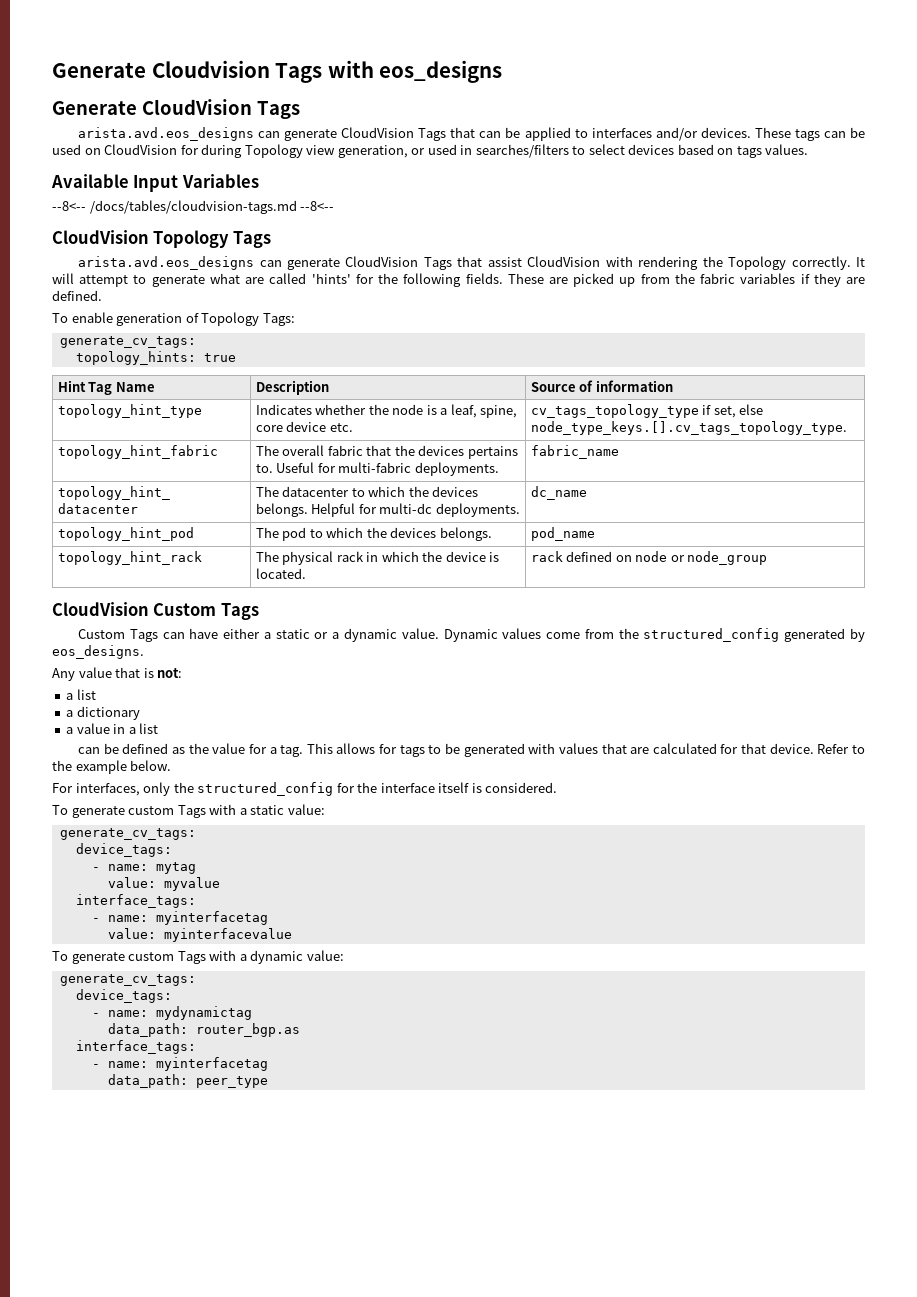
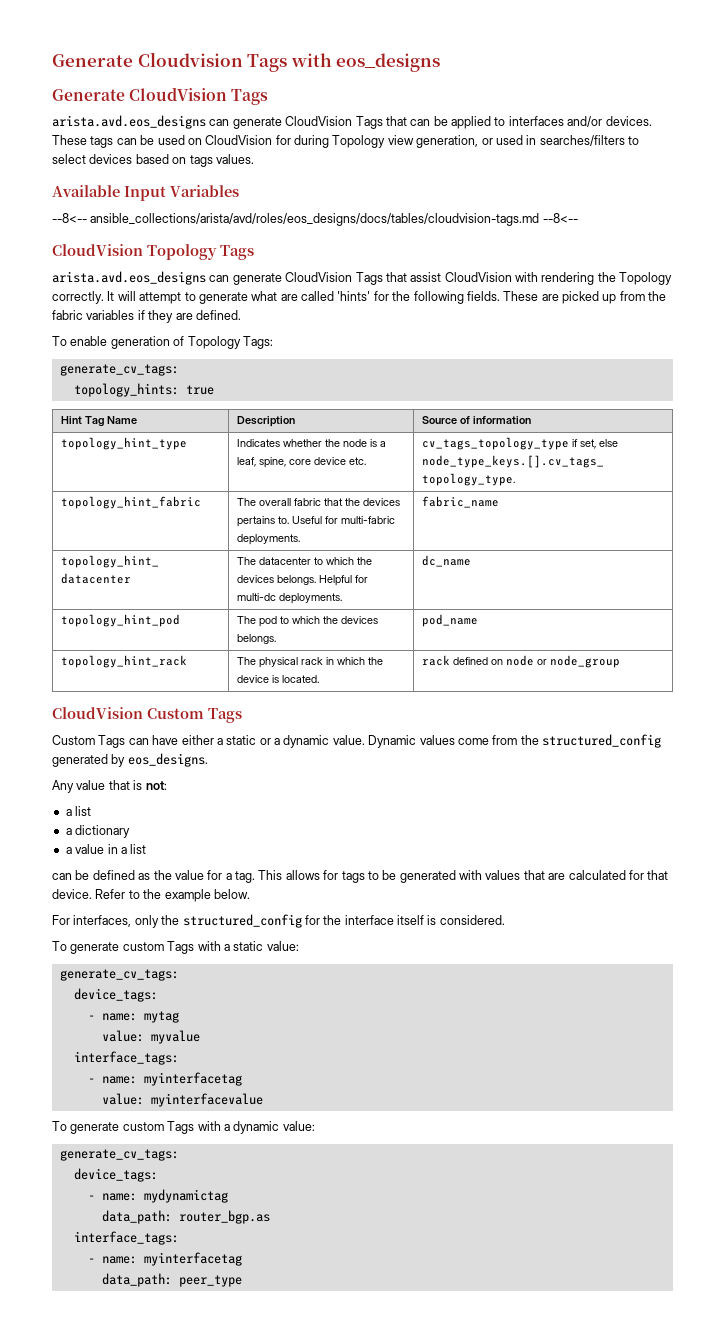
- --8<-- /docs/tables/cloudvision-tags.md --8<--
+ --8<-- ansible_collections/arista/avd/roles/eos_designs/docs/tables/cloudvision-tags.md --8<--

